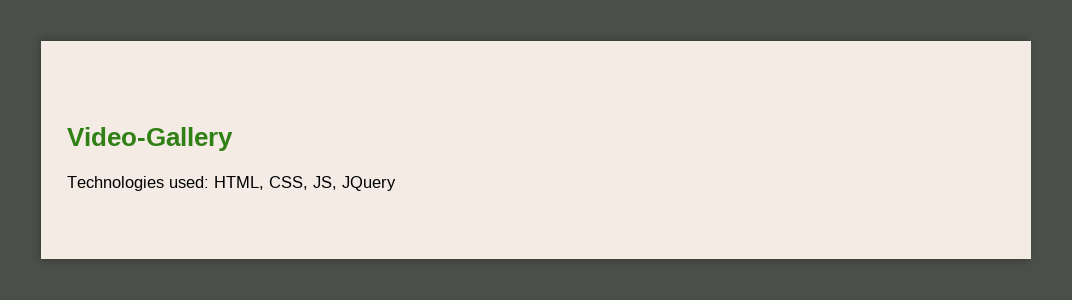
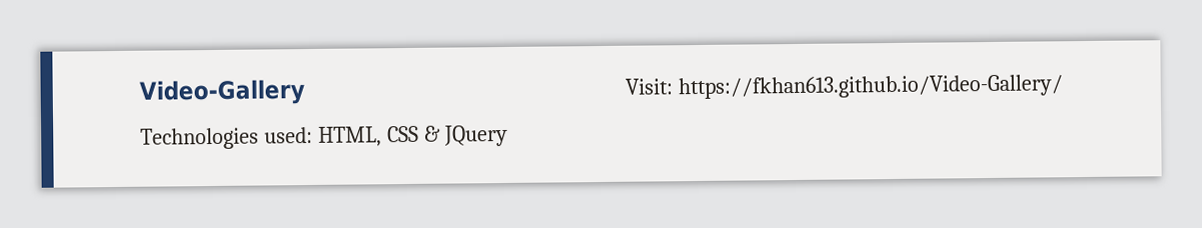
- Technologies used: HTML, CSS, JS, JQuery
+ Technologies used: HTML, CSS & JQuery
+ Visit: https://fkhan613.github.io/Video-Gallery/

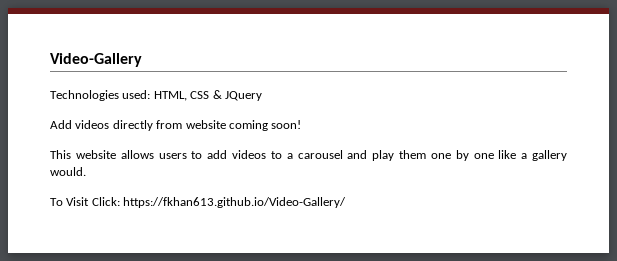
- Visit: https://fkhan613.github.io/Video-Gallery/
+ Add videos directly from website coming soon!
+ This website allows users to add videos to a carousel and play them one by one like a gallery would.
+ To Visit Click: https://fkhan613.github.io/Video-Gallery/

